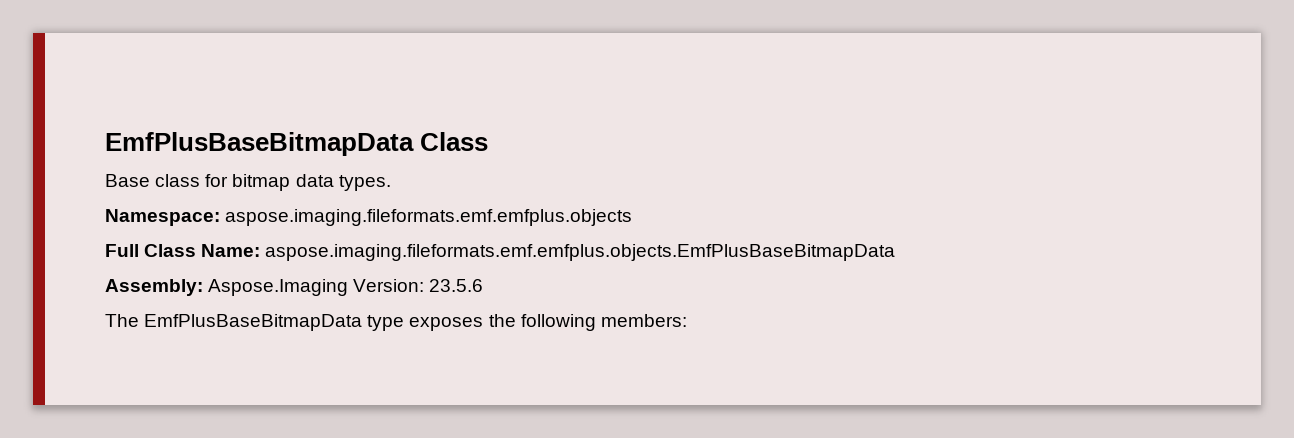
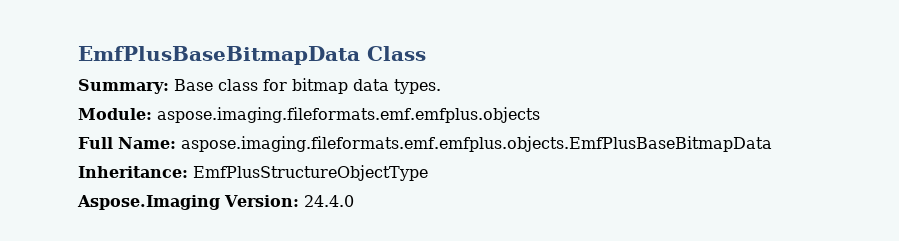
- Base class for bitmap data types.
+ Summary: Base class for bitmap data types.
- Namespace: aspose.imaging.fileformats.emf.emfplus.objects
+ Module: aspose.imaging.fileformats.emf.emfplus.objects
- Full Class Name: aspose.imaging.fileformats.emf.emfplus.objects.EmfPlusBaseBitmapData
+ Full Name: aspose.imaging.fileformats.emf.emfplus.objects.EmfPlusBaseBitmapData
- Assembly: Aspose.Imaging Version: 23.5.6
- The EmfPlusBaseBitmapData type exposes the following members:
+ Inheritance: EmfPlusStructureObjectType
+ Aspose.Imaging Version: 24.4.0

